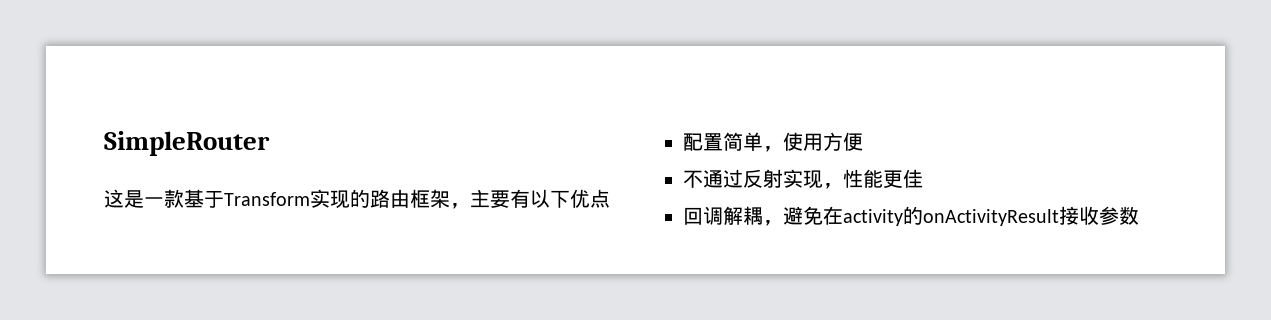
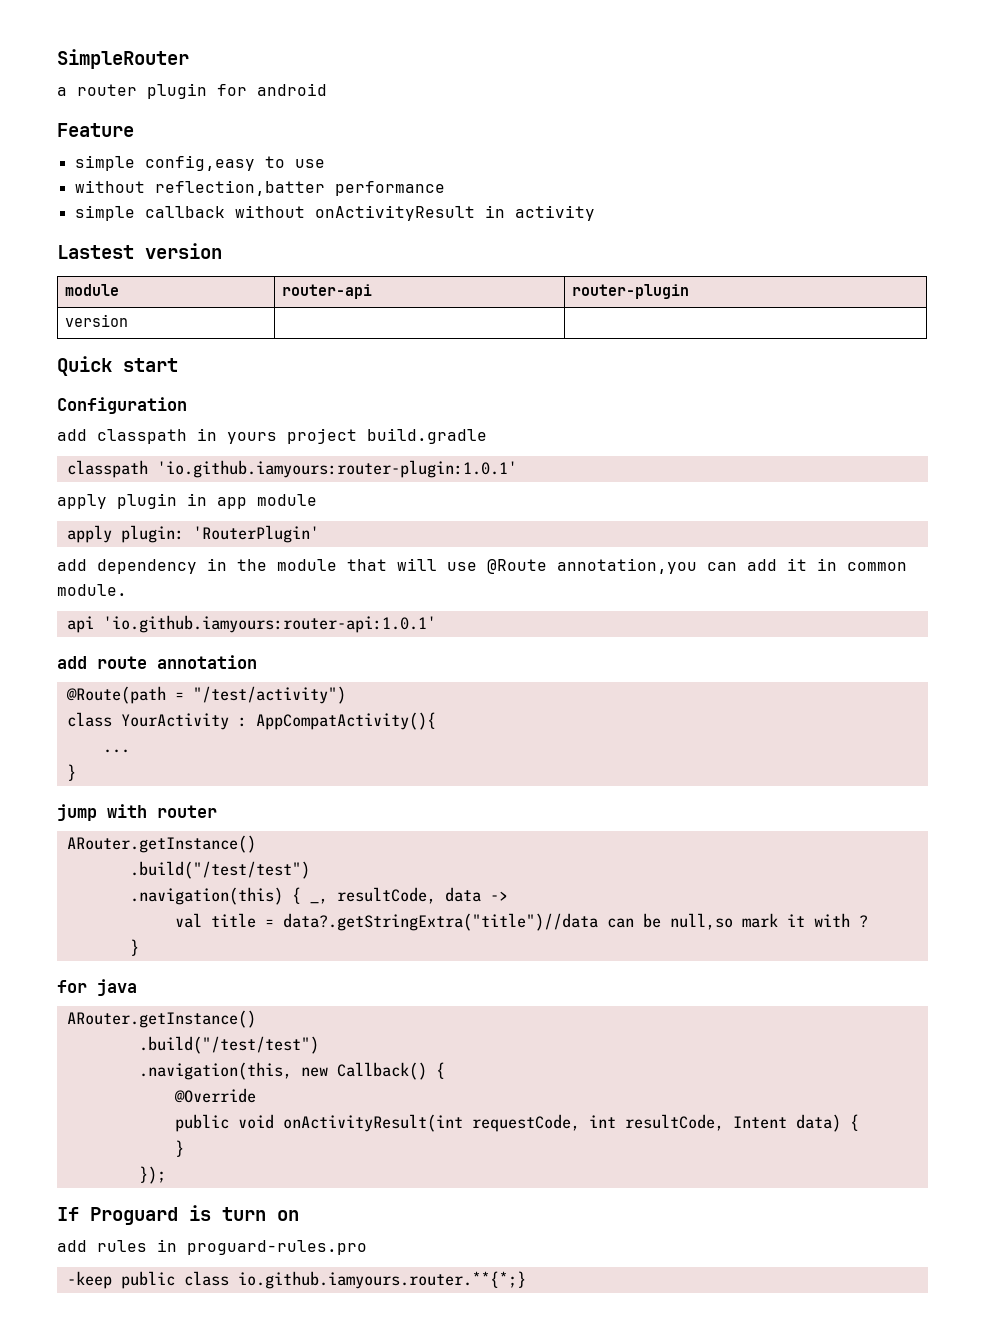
- 这是一款基于Transform实现的路由框架，主要有以下优点
- 配置简单，使用方便
- 不通过反射实现，性能更佳
- 回调解耦，避免在activity的onActivityResult接收参数
+ a router plugin for android
+ Feature
+ simple config,easy to use
+ without reflection,batter performance
+ simple callback without onActivityResult in activity
+ Lastest version
+ module | router-api | router-plugin
+ version | |
+ Quick start
+ Configuration
+ add classpath in yours project build.gradle
+ classpath 'io.github.iamyours:router-plugin:1.0.1'
+ apply plugin in app module
+ apply plugin: 'RouterPlugin'
+ add dependency in the module that will use @Route annotation,you can add it in common module.
+ api 'io.github.iamyours:router-api:1.0.1'
+ add route annotation
+ @Route(path = "/test/activity")
+ class YourActivity : AppCompatActivity(){
+ ...
+ }
+ jump with router
+ ARouter.getInstance()
+ .build("/test/test")
+ .navigation(this) { _, resultCode, data ->
+ val title = data?.getStringExtra("title")//data can be null,so mark it with ?
+ }
+ for java
+ ARouter.getInstance()
+ .build("/test/test")
+ .navigation(this, new Callback() {
+ @Override
+ public void onActivityResult(int requestCode, int resultCode, Intent data) {
+ }
+ });
+ If Proguard is turn on
+ add rules in proguard-rules.pro
+ -keep public class io.github.iamyours.router.**{*;}

